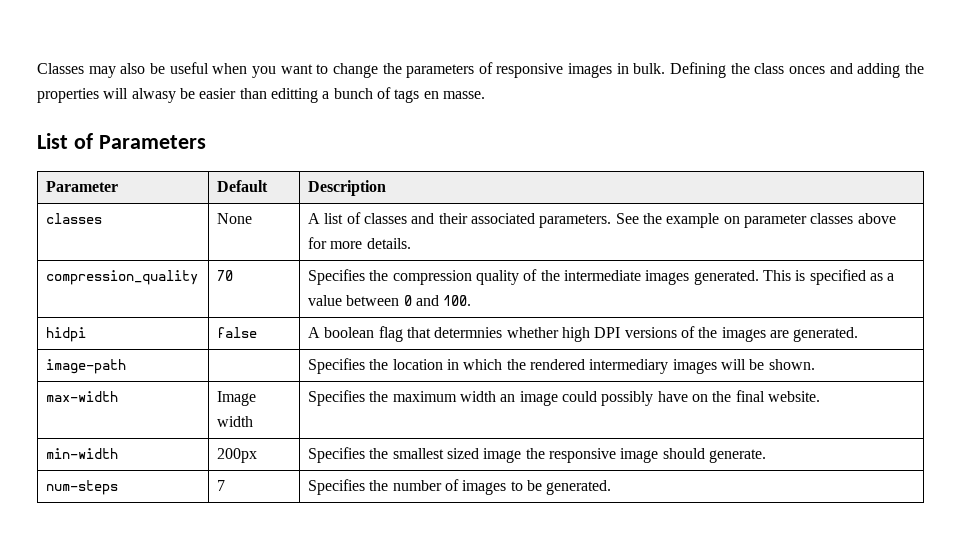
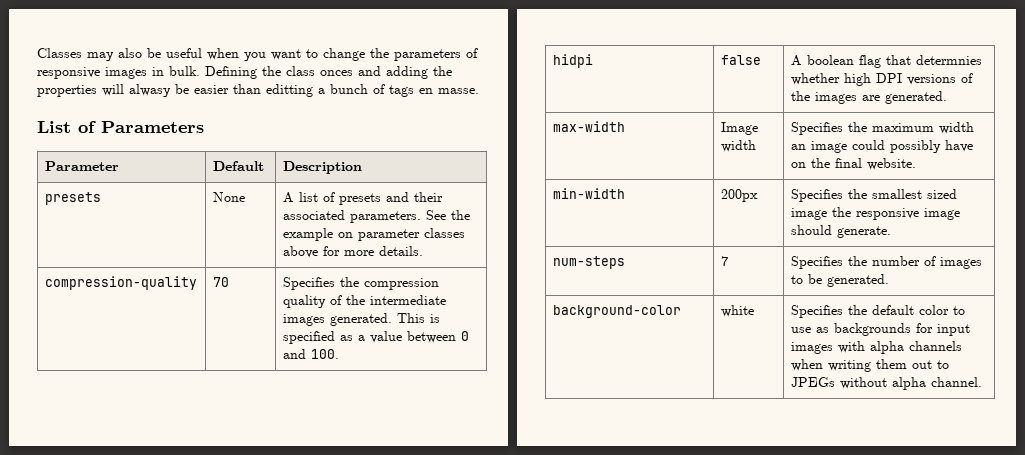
- classes | None | A list of classes and their associated parameters. See the example on parameter classes above for more details.
+ presets | None | A list of presets and their associated parameters. See the example on parameter classes above for more details.
- compression_quality | 70 | Specifies the compression quality of the intermediate images generated. This is specified as a value between 0 and 100.
+ compression-quality | 70 | Specifies the compression quality of the intermediate images generated. This is specified as a value between 0 and 100.
- image-path | | Specifies the location in which the rendered intermediary images will be shown.
+ background-color | white | Specifies the default color to use as backgrounds for input images with alpha channels when writing them out to JPEGs without alpha channel.

